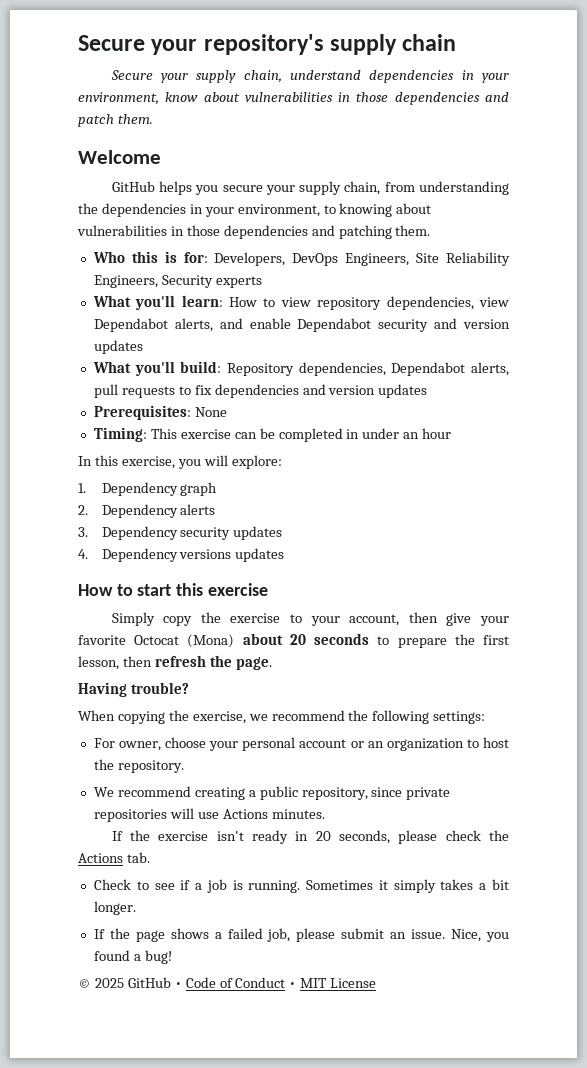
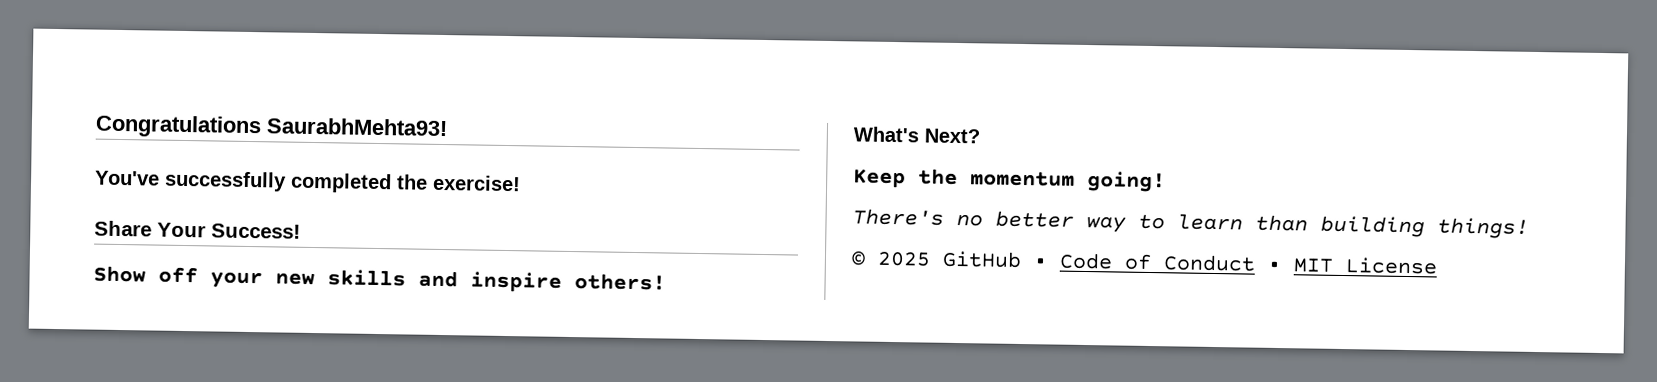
- Secure your repository's supply chain
- Secure your supply chain, understand dependencies in your environment, know about vulnerabilities in those dependencies and patch them.
- Welcome
- GitHub helps you secure your supply chain, from understanding the dependencies in your environment, to knowing about vulnerabilities in those dependencies and patching them.
- Who this is for: Developers, DevOps Engineers, Site Reliability Engineers, Security experts
- What you'll learn: How to view repository dependencies, view Dependabot alerts, and enable Dependabot security and version updates
- What you'll build: Repository dependencies, Dependabot alerts, pull requests to fix dependencies and version updates
- Prerequisites: None
- Timing: This exercise can be completed in under an hour
- In this exercise, you will explore:
- 1. Dependency graph
- 2. Dependency alerts
- 3. Dependency security updates
- 4. Dependency versions updates
- How to start this exercise
- Simply copy the exercise to your account, then give your favorite Octocat (Mona) about 20 seconds to prepare the first lesson, then refresh the page.
- Having trouble?
- When copying the exercise, we recommend the following settings:
- For owner, choose your personal account or an organization to host the repository.
- We recommend creating a public repository, since private repositories will use Actions minutes.
- If the exercise isn't ready in 20 seconds, please check the Actions tab.
- Check to see if a job is running. Sometimes it simply takes a bit longer.
- If the page shows a failed job, please submit an issue. Nice, you found a bug!
+ Congratulations SaurabhMehta93!
+ You've successfully completed the exercise!
+ Share Your Success!
+ Show off your new skills and inspire others!
+ What's Next?
+ Keep the momentum going!
+ There's no better way to learn than building things!

